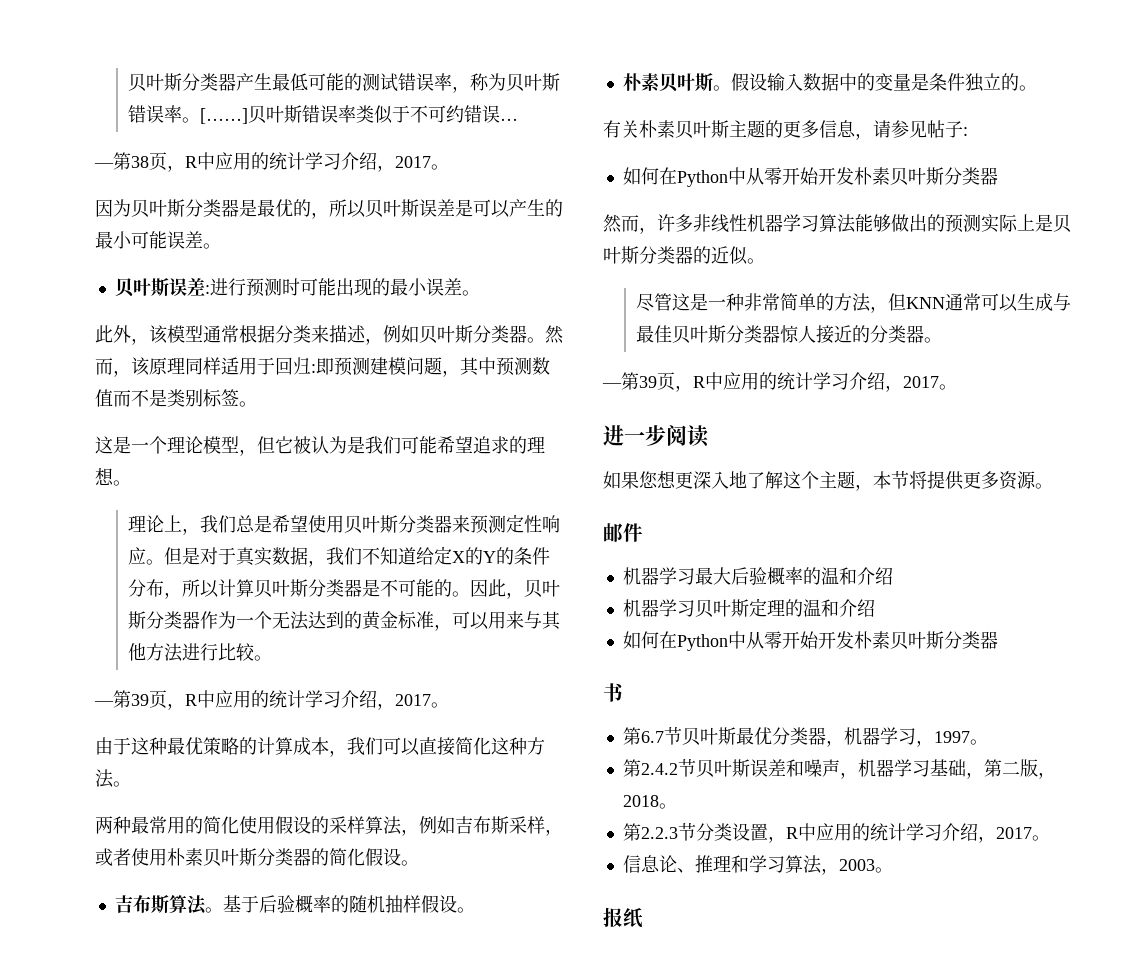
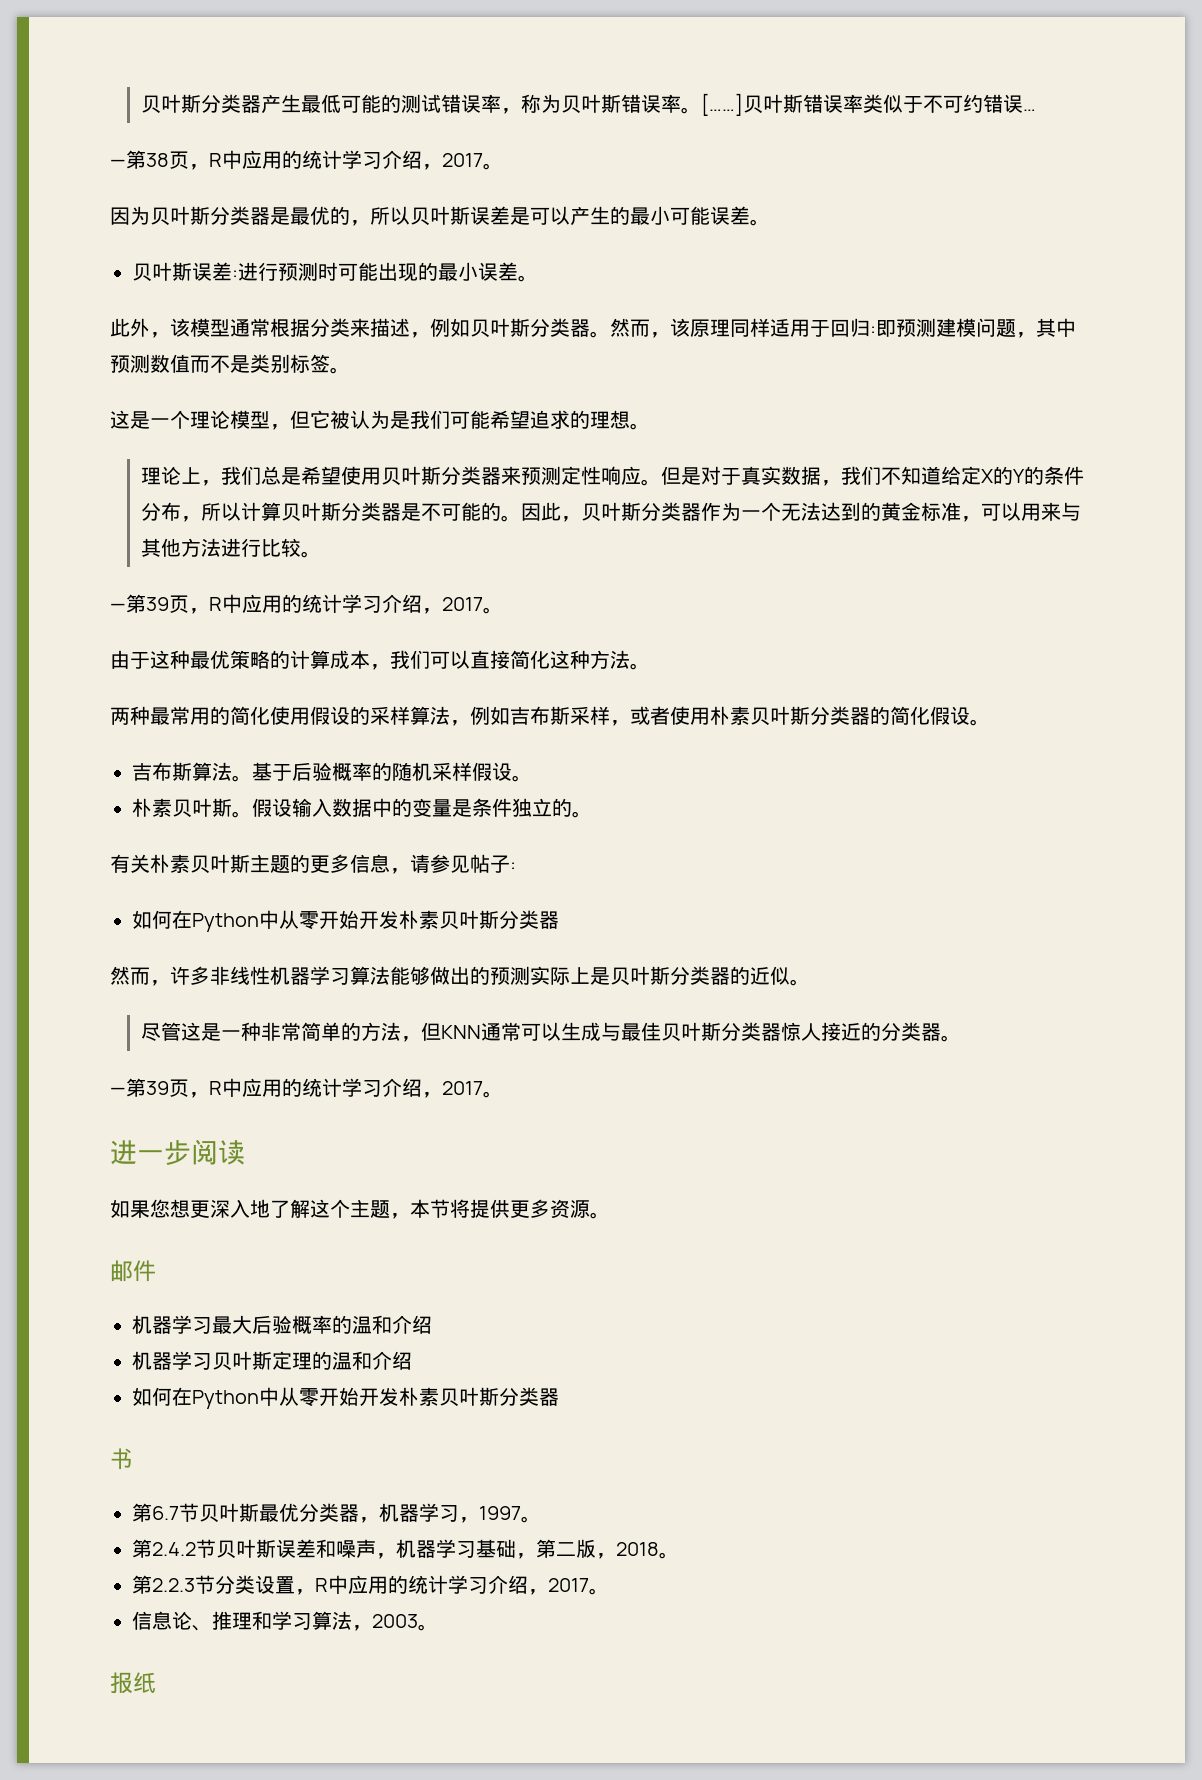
- 基于后验概率的随机抽样假设。
+ 基于后验概率的随机采样假设。

